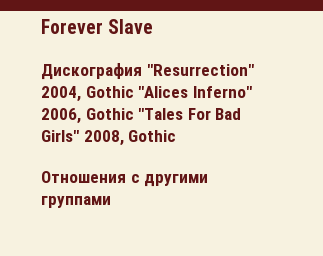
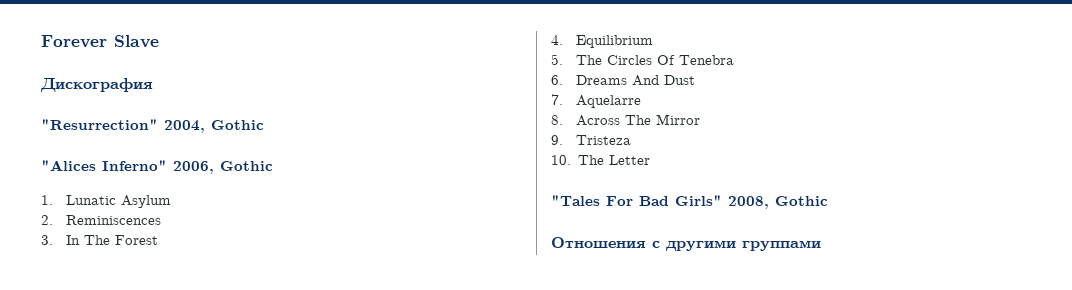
- Дискография "Resurrection" 2004, Gothic "Alices Inferno" 2006, Gothic "Tales For Bad Girls" 2008, Gothic
+ Дискография
+ "Resurrection" 2004, Gothic
+ "Alices Inferno" 2006, Gothic
+ 1. Lunatic Asylum
+ 2. Reminiscences
+ 3. In The Forest
+ 4. Equilibrium
+ 5. The Circles Of Tenebra
+ 6. Dreams And Dust
+ 7. Aquelarre
+ 8. Across The Mirror
+ 9. Tristeza
+ 10. The Letter
+ "Tales For Bad Girls" 2008, Gothic

